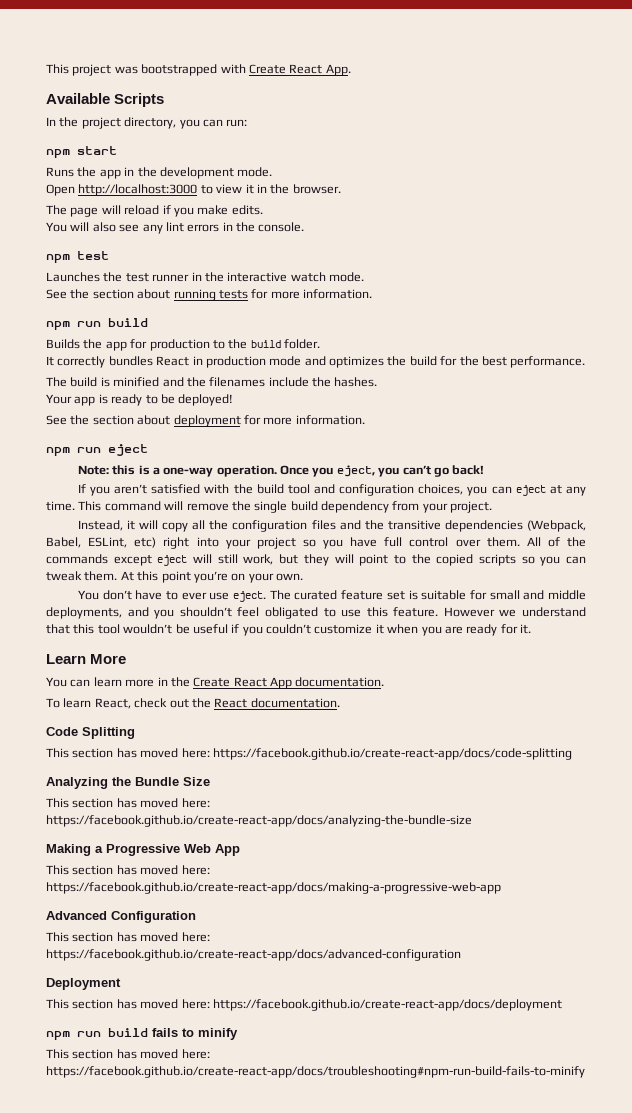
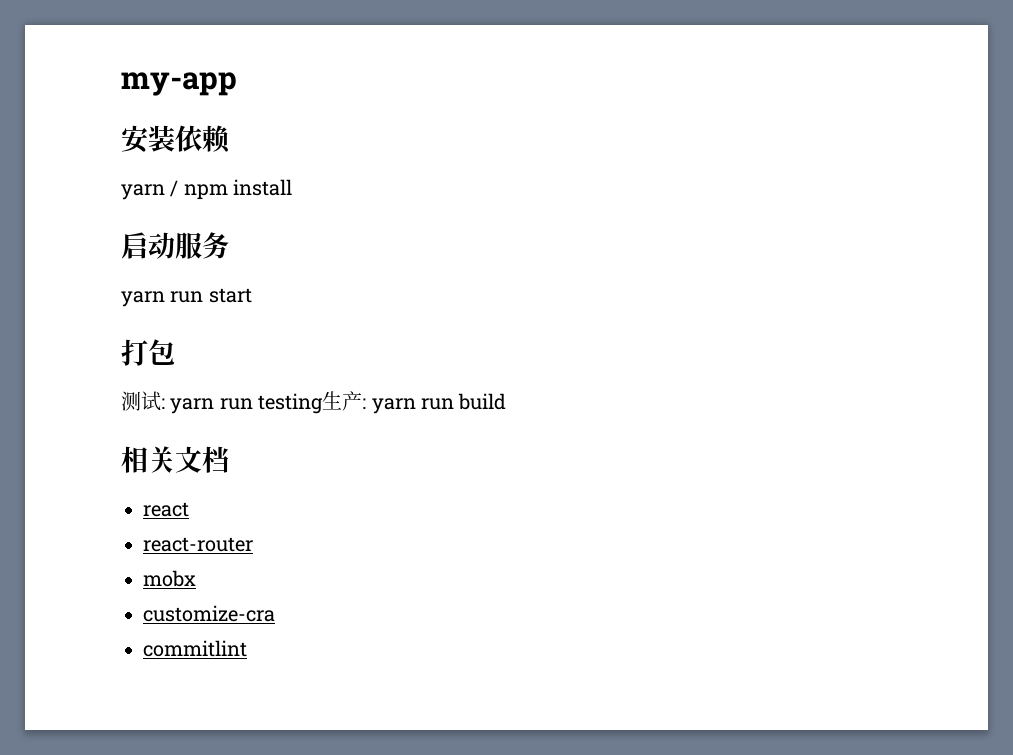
- This project was bootstrapped with Create React App.
- Available Scripts
- In the project directory, you can run:
- npm start
- Runs the app in the development mode.
- Open http://localhost:3000 to view it in the browser.
- The page will reload if you make edits.
- You will also see any lint errors in the console.
- npm test
- Launches the test runner in the interactive watch mode.
- See the section about running tests for more information.
- npm run build
- Builds the app for production to the build folder.
- It correctly bundles React in production mode and optimizes the build for the best performance.
- The build is minified and the filenames include the hashes.
- Your app is ready to be deployed!
- See the section about deployment for more information.
- npm run eject
- Note: this is a one-way operation. Once you eject, you can’t go back!
- If you aren’t satisfied with the build tool and configuration choices, you can eject at any time. This command will remove the single build dependency from your project.
- Instead, it will copy all the configuration files and the transitive dependencies (Webpack, Babel, ESLint, etc) right into your project so you have full control over them. All of the commands except eject will still work, but they will point to the copied scripts so you can tweak them. At this point you’re on your own.
- You don’t have to ever use eject. The curated feature set is suitable for small and middle deployments, and you shouldn’t feel obligated to use this feature. However we understand that this tool wouldn’t be useful if you couldn’t customize it when you are ready for it.
- Learn More
- You can learn more in the Create React App documentation.
- To learn React, check out the React documentation.
- Code Splitting
- This section has moved here: https://facebook.github.io/create-react-app/docs/code-splitting
- Analyzing the Bundle Size
- This section has moved here: https://facebook.github.io/create-react-app/docs/analyzing-the-bundle-size
- Making a Progressive Web App
- This section has moved here: https://facebook.github.io/create-react-app/docs/making-a-progressive-web-app
- Advanced Configuration
- This section has moved here: https://facebook.github.io/create-react-app/docs/advanced-configuration
- Deployment
- This section has moved here: https://facebook.github.io/create-react-app/docs/deployment
- npm run build fails to minify
- This section has moved here: https://facebook.github.io/create-react-app/docs/troubleshooting#npm-run-build-fails-to-minify
+ my-app
+ 安装依赖
+ yarn / npm install
+ 启动服务
+ yarn run start
+ 打包
+ 测试: yarn run testing生产: yarn run build
+ 相关文档
+ react
+ react-router
+ mobx
+ customize-cra
+ commitlint

